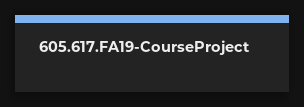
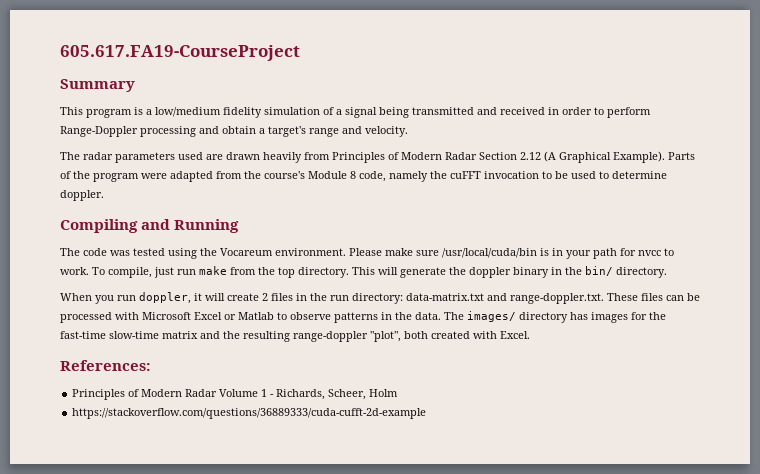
+ Summary
+ This program is a low/medium fidelity simulation of a signal being transmitted and received in order to perform Range-Doppler processing and obtain a target's range and velocity.
+ The radar parameters used are drawn heavily from Principles of Modern Radar Section 2.12 (A Graphical Example). Parts of the program were adapted from the course's Module 8 code, namely the cuFFT invocation to be used to determine doppler.
+ Compiling and Running
+ The code was tested using the Vocareum environment. Please make sure /usr/local/cuda/bin is in your path for nvcc to work. To compile, just run make from the top directory. This will generate the doppler binary in the bin/ directory.
+ When you run doppler, it will create 2 files in the run directory: data-matrix.txt and range-doppler.txt. These files can be processed with Microsoft Excel or Matlab to observe patterns in the data. The images/ directory has images for the fast-time slow-time matrix and the resulting range-doppler "plot", both created with Excel.
+ References:
+ Principles of Modern Radar Volume 1 - Richards, Scheer, Holm
+ https://stackoverflow.com/questions/36889333/cuda-cufft-2d-example

